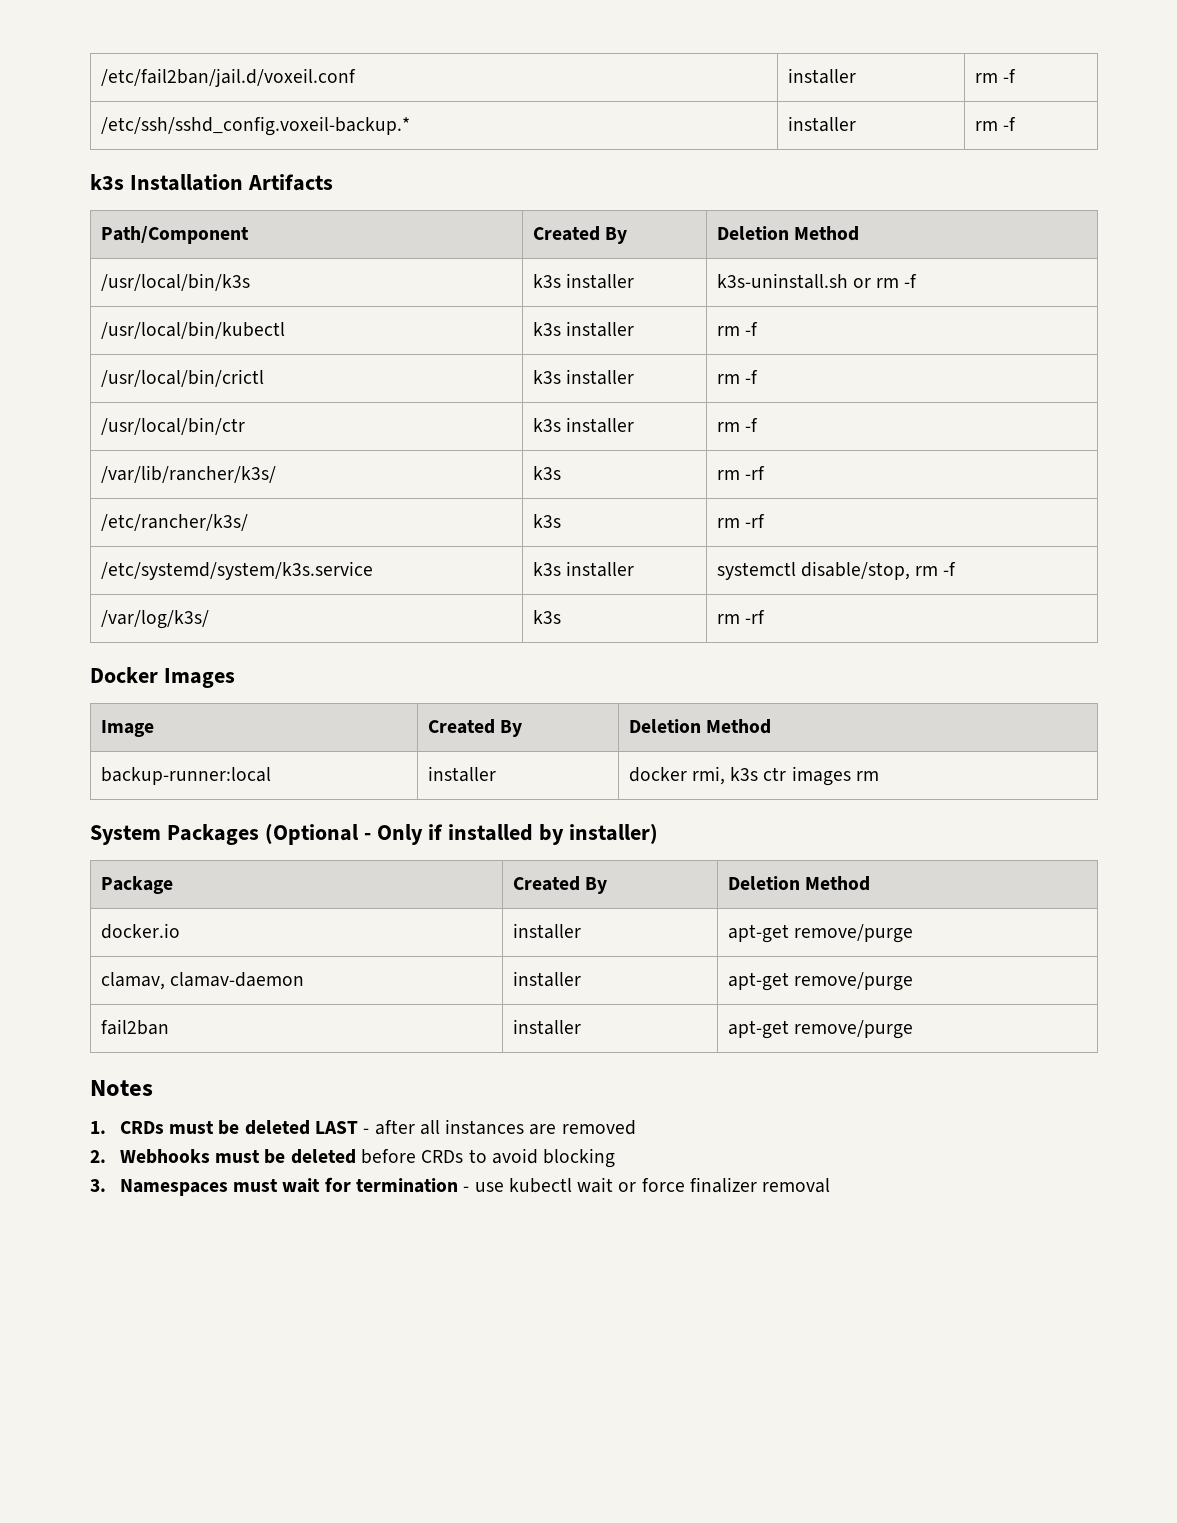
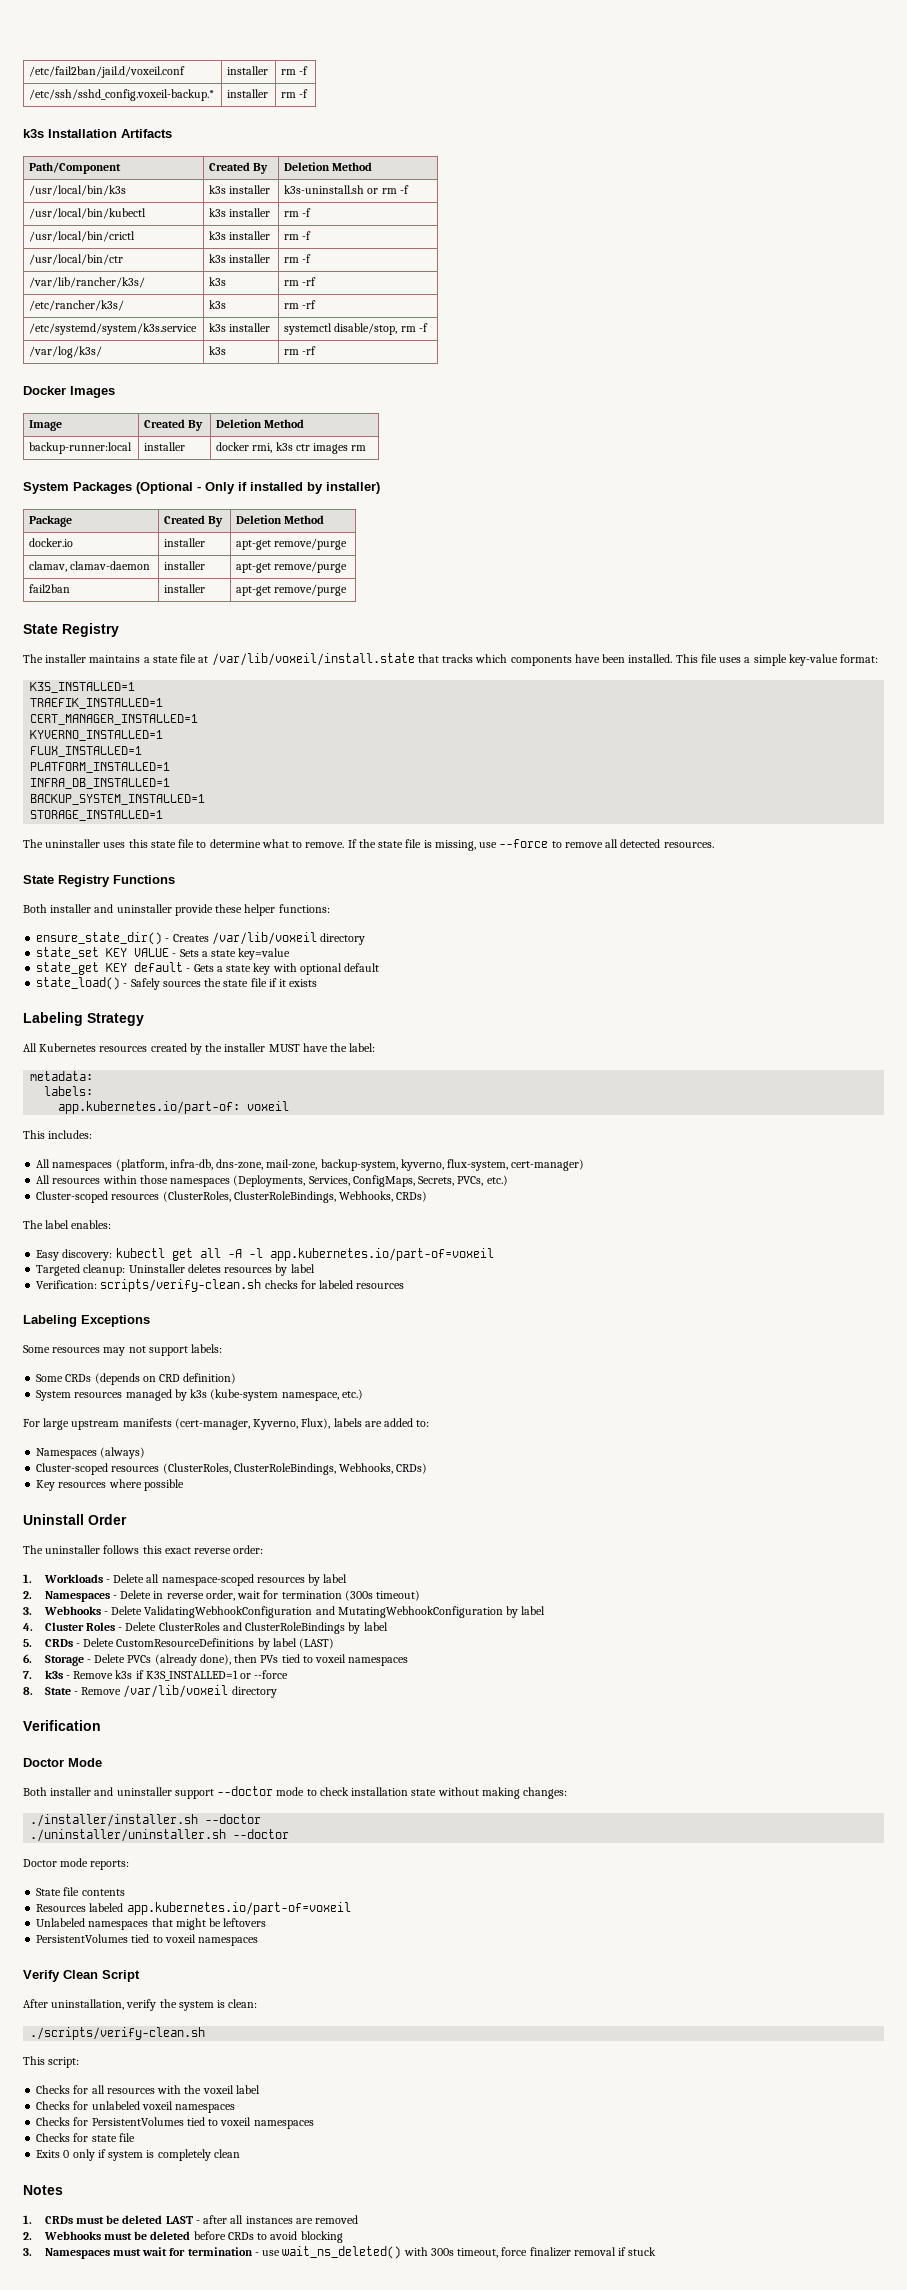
  fail2ban | installer | apt-get remove/purge
+ State Registry
+ The installer maintains a state file at /var/lib/voxeil/install.state that tracks which components have been installed. This file uses a simple key-value format:
+ K3S_INSTALLED=1
+ TRAEFIK_INSTALLED=1
+ CERT_MANAGER_INSTALLED=1
+ KYVERNO_INSTALLED=1
+ FLUX_INSTALLED=1
+ PLATFORM_INSTALLED=1
+ INFRA_DB_INSTALLED=1
+ BACKUP_SYSTEM_INSTALLED=1
+ STORAGE_INSTALLED=1
+ The uninstaller uses this state file to determine what to remove. If the state file is missing, use --force to remove all detected resources.
+ State Registry Functions
+ Both installer and uninstaller provide these helper functions:
+ ensure_state_dir() - Creates /var/lib/voxeil directory
+ state_set KEY VALUE - Sets a state key=value
+ state_get KEY default - Gets a state key with optional default
+ state_load() - Safely sources the state file if it exists
+ Labeling Strategy
+ All Kubernetes resources created by the installer MUST have the label:
+ metadata:
+ labels:
+ app.kubernetes.io/part-of: voxeil
+ This includes:
+ All namespaces (platform, infra-db, dns-zone, mail-zone, backup-system, kyverno, flux-system, cert-manager)
+ All resources within those namespaces (Deployments, Services, ConfigMaps, Secrets, PVCs, etc.)
+ Cluster-scoped resources (ClusterRoles, ClusterRoleBindings, Webhooks, CRDs)
+ The label enables:
+ Easy discovery: kubectl get all -A -l app.kubernetes.io/part-of=voxeil
+ Targeted cleanup: Uninstaller deletes resources by label
+ Verification: scripts/verify-clean.sh checks for labeled resources
+ Labeling Exceptions
+ Some resources may not support labels:
+ Some CRDs (depends on CRD definition)
+ System resources managed by k3s (kube-system namespace, etc.)
+ For large upstream manifests (cert-manager, Kyverno, Flux), labels are added to:
+ Namespaces (always)
+ Cluster-scoped resources (ClusterRoles, ClusterRoleBindings, Webhooks, CRDs)
+ Key resources where possible
+ Uninstall Order
+ The uninstaller follows this exact reverse order:
+ 1. Workloads - Delete all namespace-scoped resources by label
+ 2. Namespaces - Delete in reverse order, wait for termination (300s timeout)
+ 3. Webhooks - Delete ValidatingWebhookConfiguration and MutatingWebhookConfiguration by label
+ 4. Cluster Roles - Delete ClusterRoles and ClusterRoleBindings by label
+ 5. CRDs - Delete CustomResourceDefinitions by label (LAST)
+ 6. Storage - Delete PVCs (already done), then PVs tied to voxeil namespaces
+ 7. k3s - Remove k3s if K3S_INSTALLED=1 or --force
+ 8. State - Remove /var/lib/voxeil directory
+ Verification
+ Doctor Mode
+ Both installer and uninstaller support --doctor mode to check installation state without making changes:
+ ./installer/installer.sh --doctor
+ ./uninstaller/uninstaller.sh --doctor
+ Doctor mode reports:
+ State file contents
+ Resources labeled app.kubernetes.io/part-of=voxeil
+ Unlabeled namespaces that might be leftovers
+ PersistentVolumes tied to voxeil namespaces
+ Verify Clean Script
+ After uninstallation, verify the system is clean:
+ ./scripts/verify-clean.sh
+ This script:
+ Checks for all resources with the voxeil label
+ Checks for unlabeled voxeil namespaces
+ Checks for PersistentVolumes tied to voxeil namespaces
+ Checks for state file
+ Exits 0 only if system is completely clean
- 3. Namespaces must wait for termination - use kubectl wait or force finalizer removal
+ 3. Namespaces must wait for termination - use wait_ns_deleted() with 300s timeout, force finalizer removal if stuck

